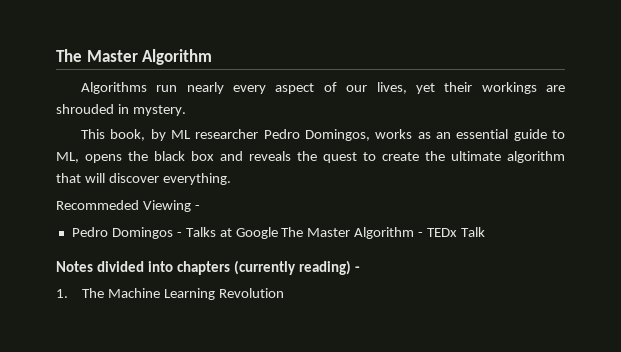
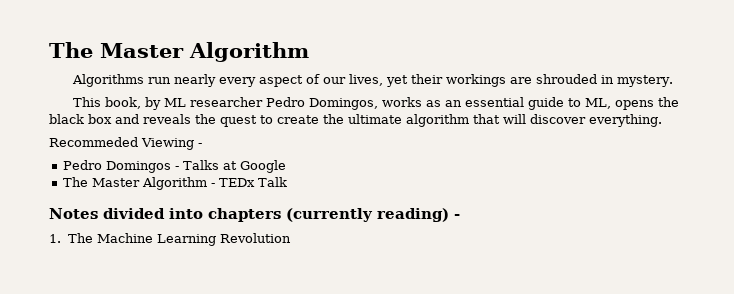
- Pedro Domingos - Talks at Google The Master Algorithm - TEDx Talk
+ Pedro Domingos - Talks at Google
+ The Master Algorithm - TEDx Talk

